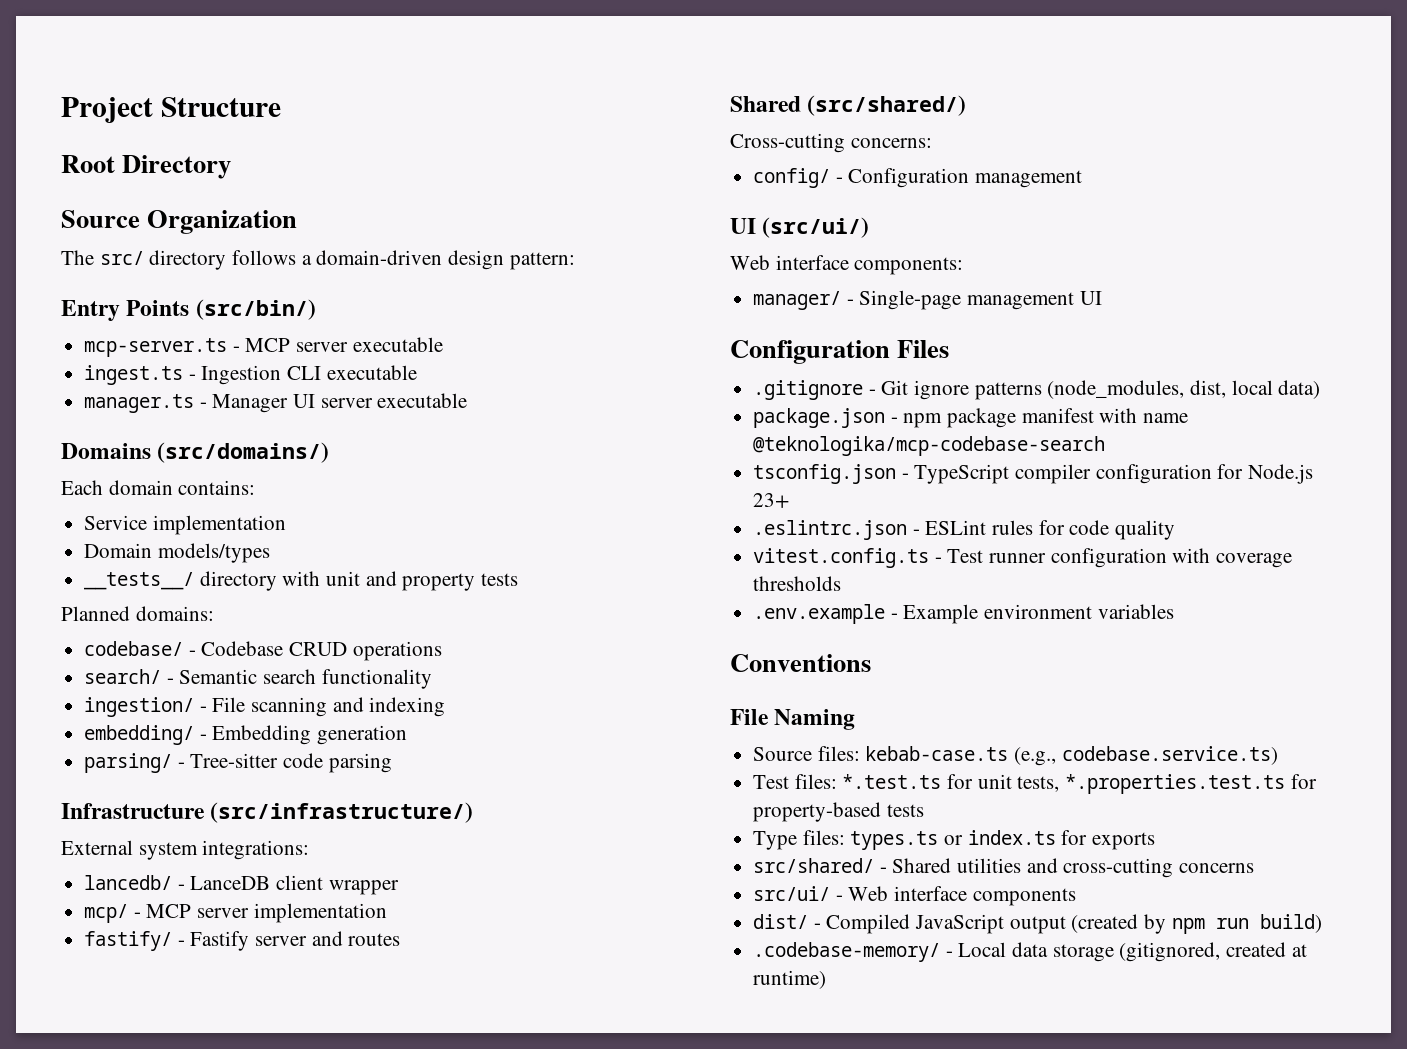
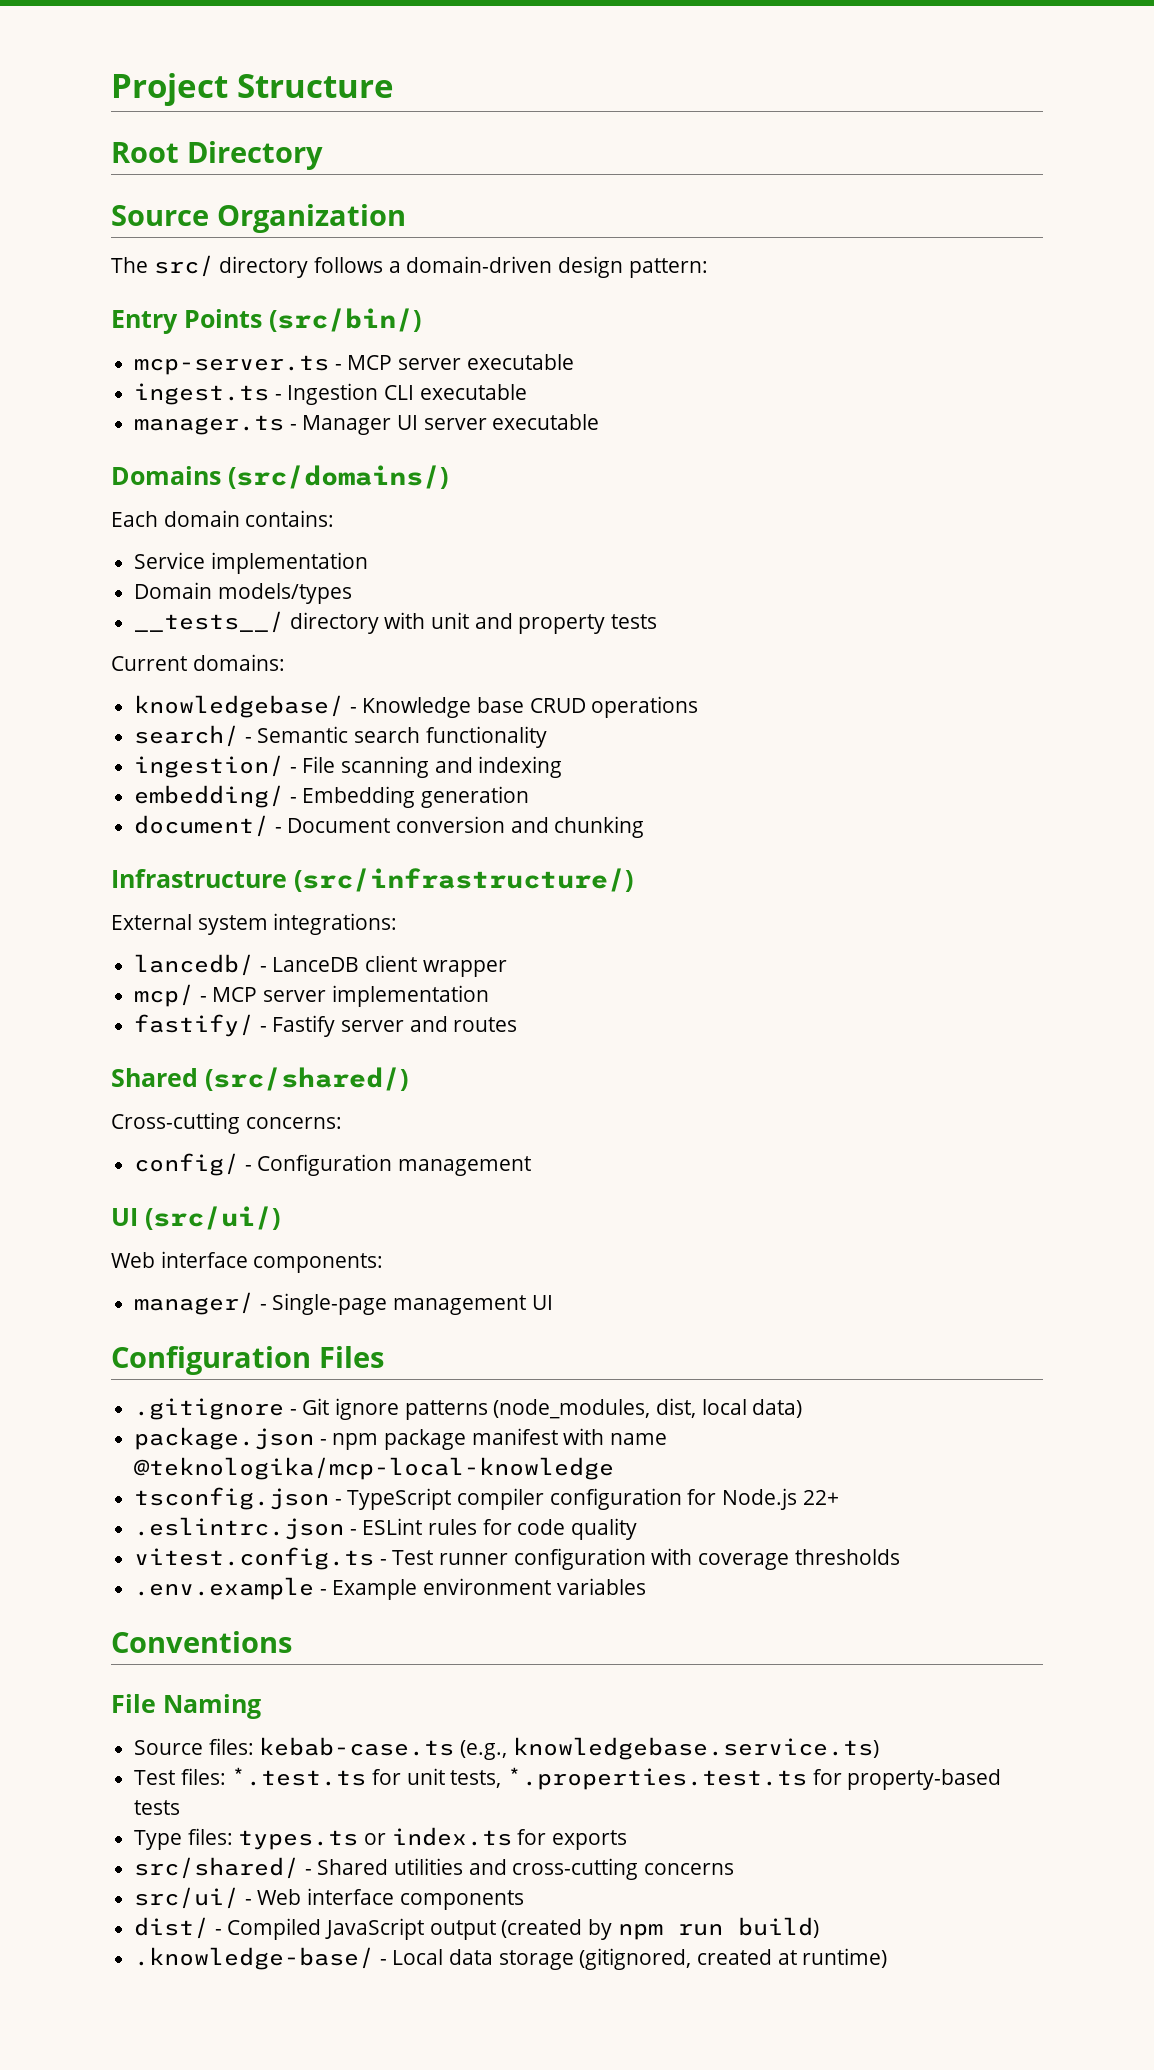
- Planned domains:
+ Current domains:
- codebase/ - Codebase CRUD operations
+ knowledgebase/ - Knowledge base CRUD operations
- parsing/ - Tree-sitter code parsing
+ document/ - Document conversion and chunking
- package.json - npm package manifest with name @teknologika/mcp-codebase-search
+ package.json - npm package manifest with name @teknologika/mcp-local-knowledge
- tsconfig.json - TypeScript compiler configuration for Node.js 23+
+ tsconfig.json - TypeScript compiler configuration for Node.js 22+
- Source files: kebab-case.ts (e.g., codebase.service.ts)
+ Source files: kebab-case.ts (e.g., knowledgebase.service.ts)
- .codebase-memory/ - Local data storage (gitignored, created at runtime)
+ .knowledge-base/ - Local data storage (gitignored, created at runtime)

